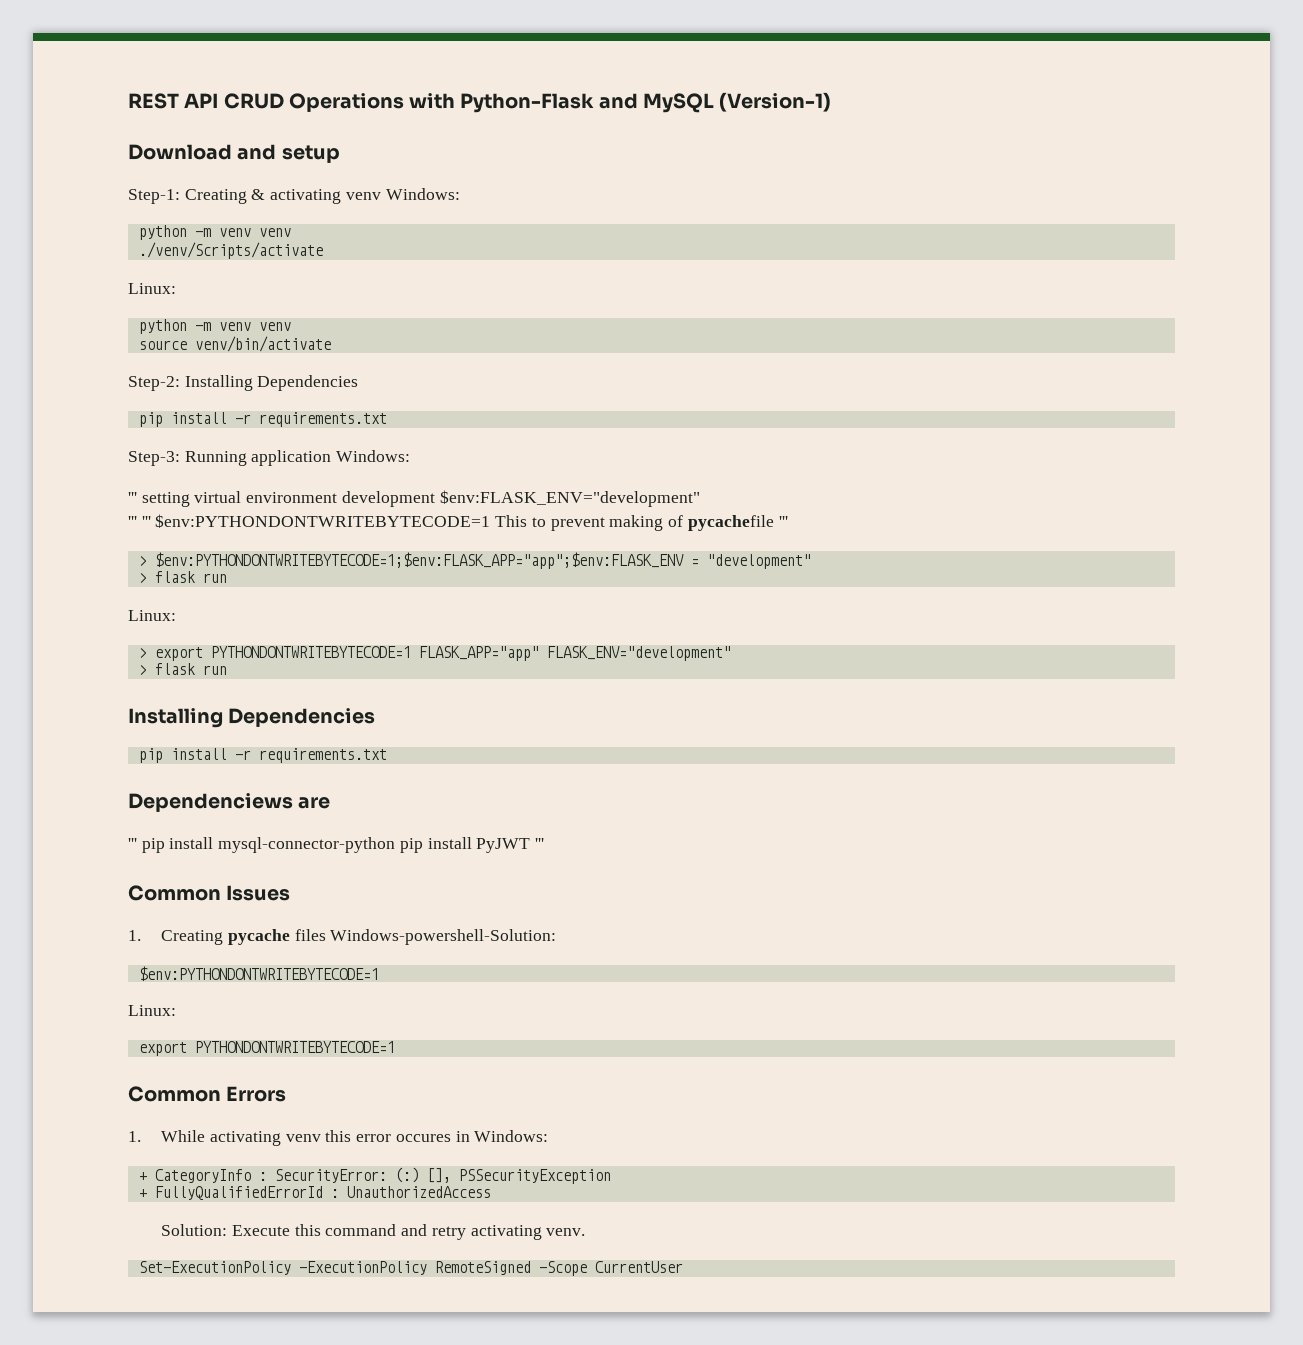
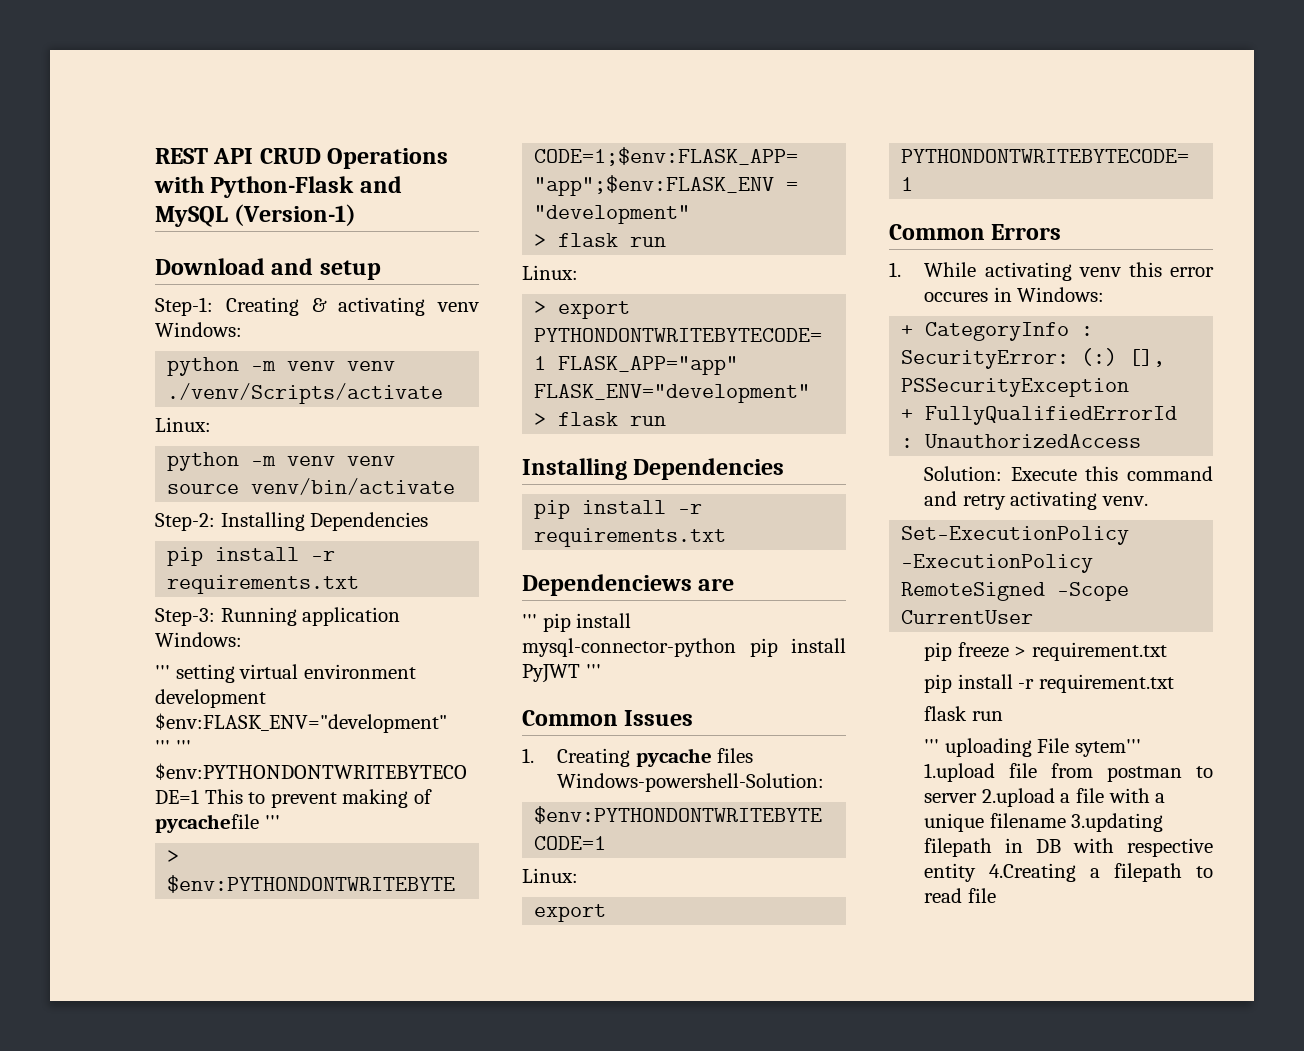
+ pip freeze > requirement.txt
+ pip install -r requirement.txt
+ flask run
+ ''' uploading File sytem''' 1.upload file from postman to server 2.upload a file with a unique filename 3.updating filepath in DB with respective entity 4.Creating a filepath to read file

